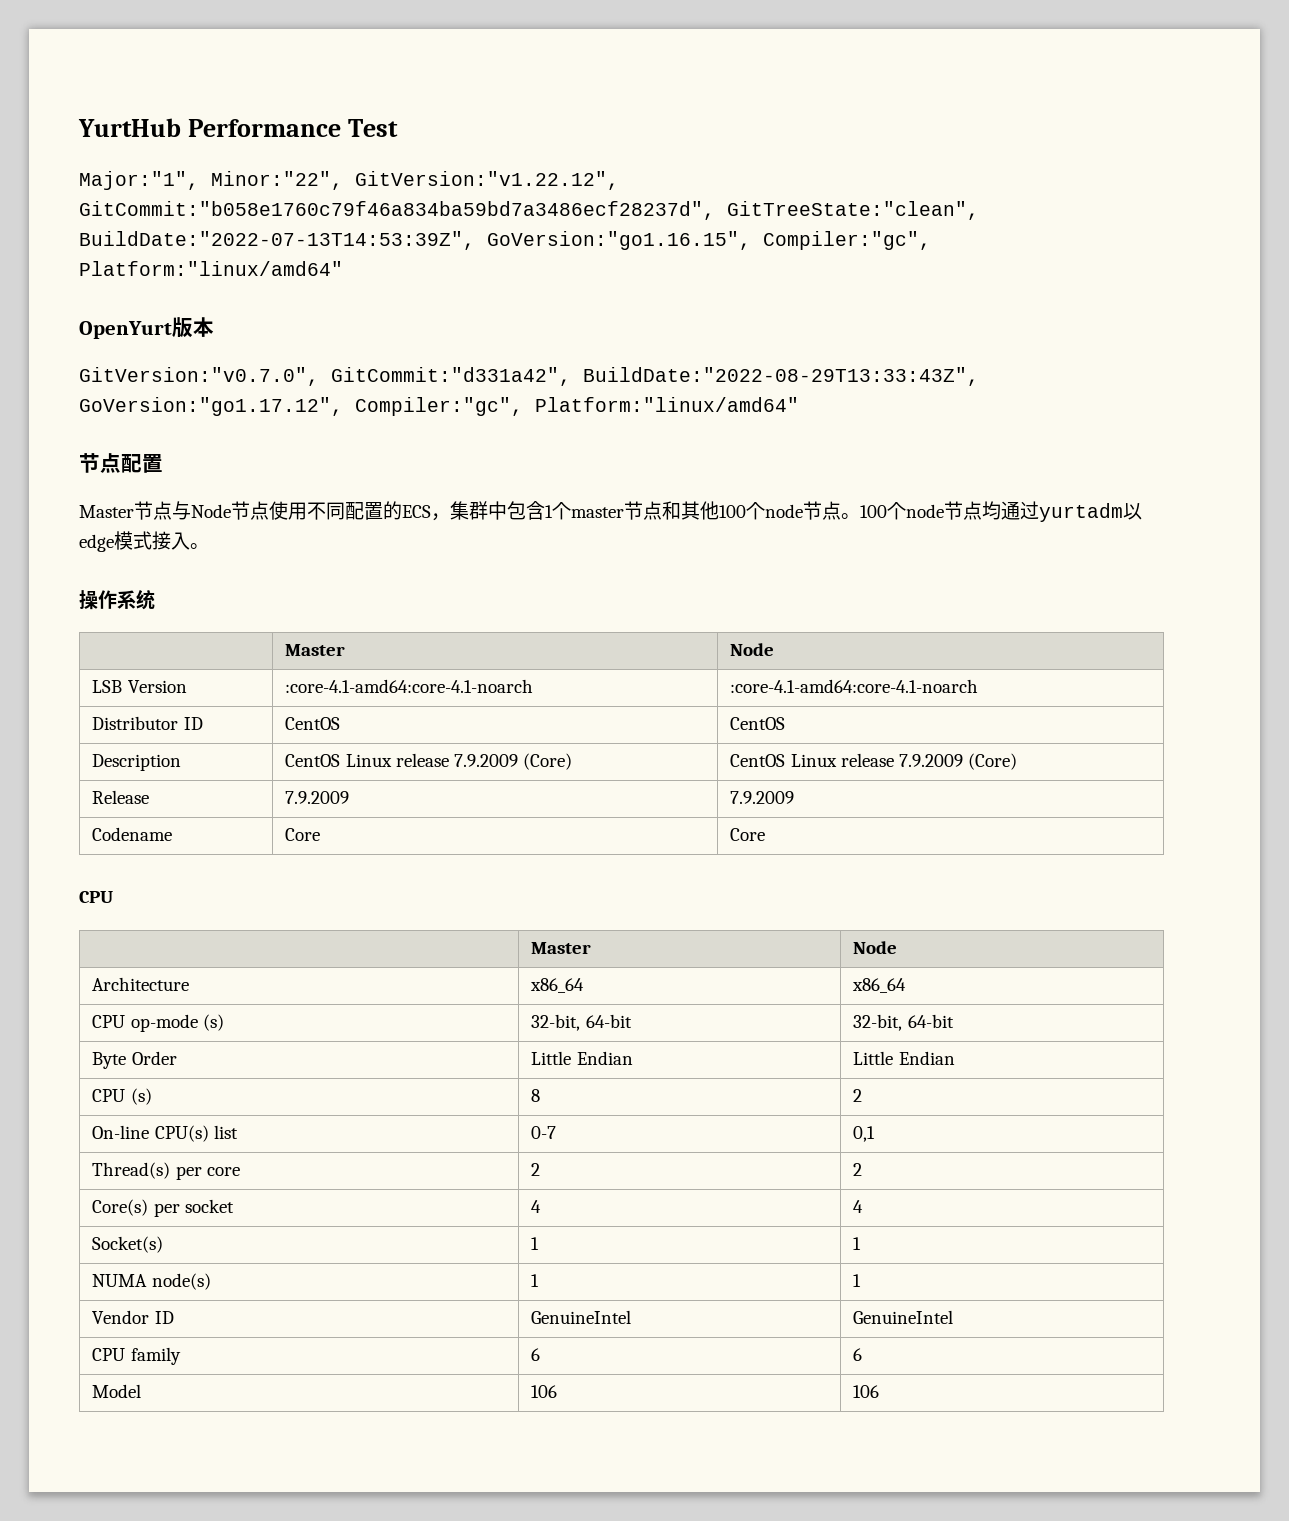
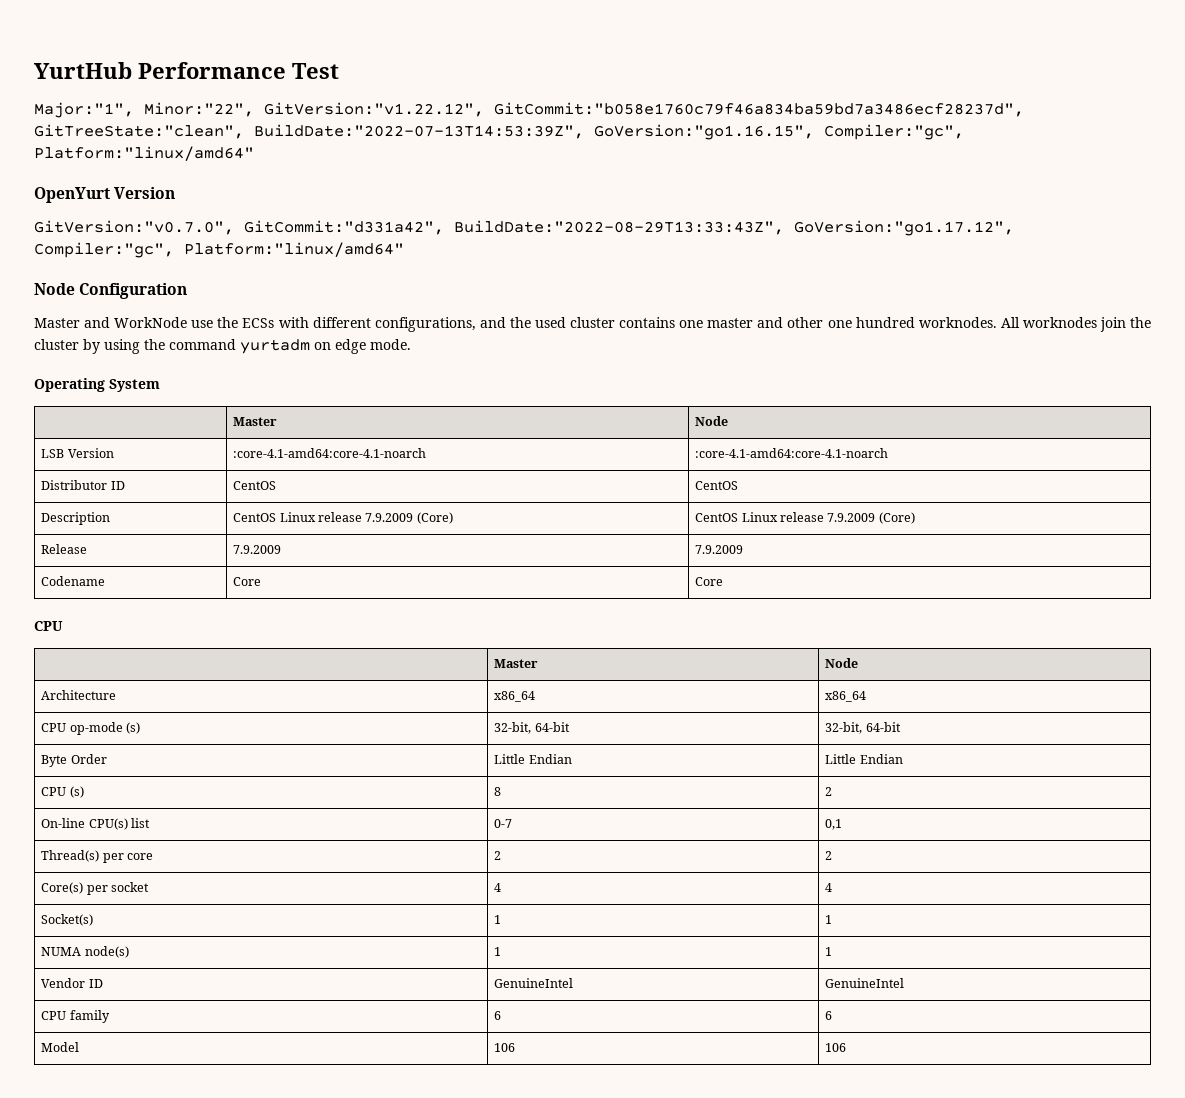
- OpenYurt版本
+ OpenYurt Version
- 节点配置
- Master节点与Node节点使用不同配置的ECS，集群中包含1个master节点和其他100个node节点。100个node节点均通过yurtadm以edge模式接入。
- 操作系统
+ Node Configuration
+ Master and WorkNode use the ECSs with different configurations, and the used cluster contains one master and other one hundred worknodes. All worknodes join the cluster by using the command yurtadm on edge mode.
+ Operating System

